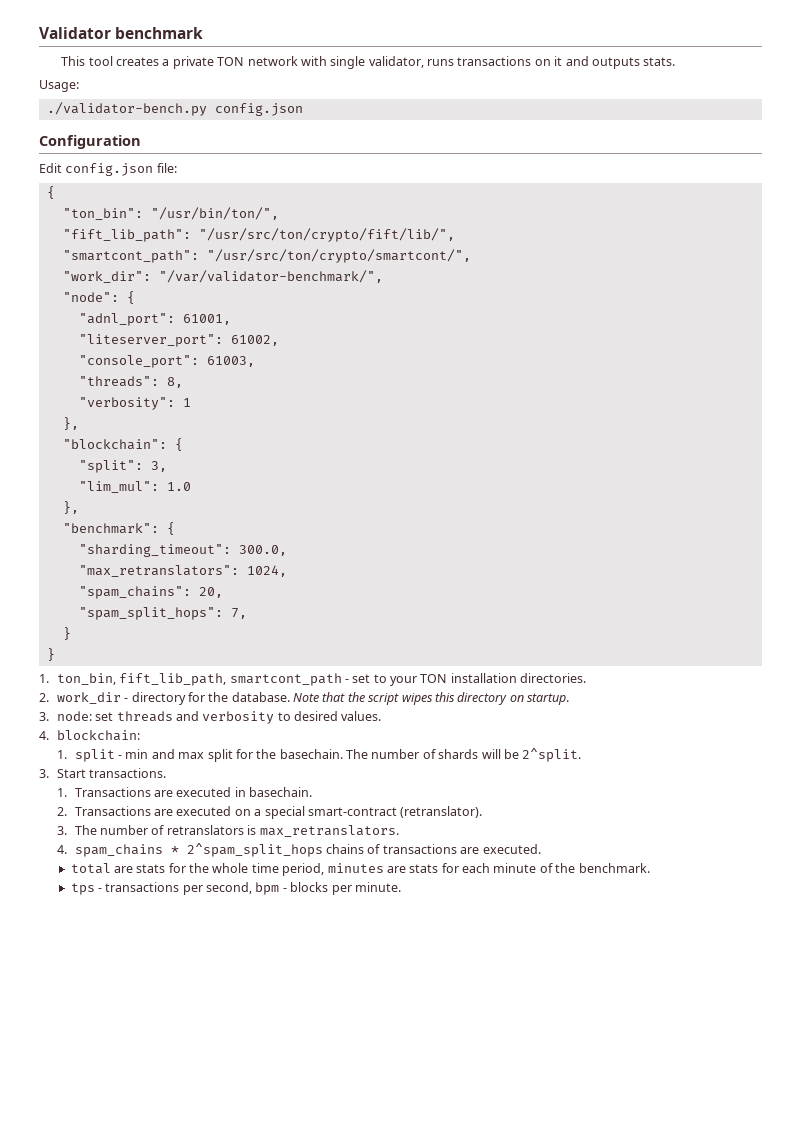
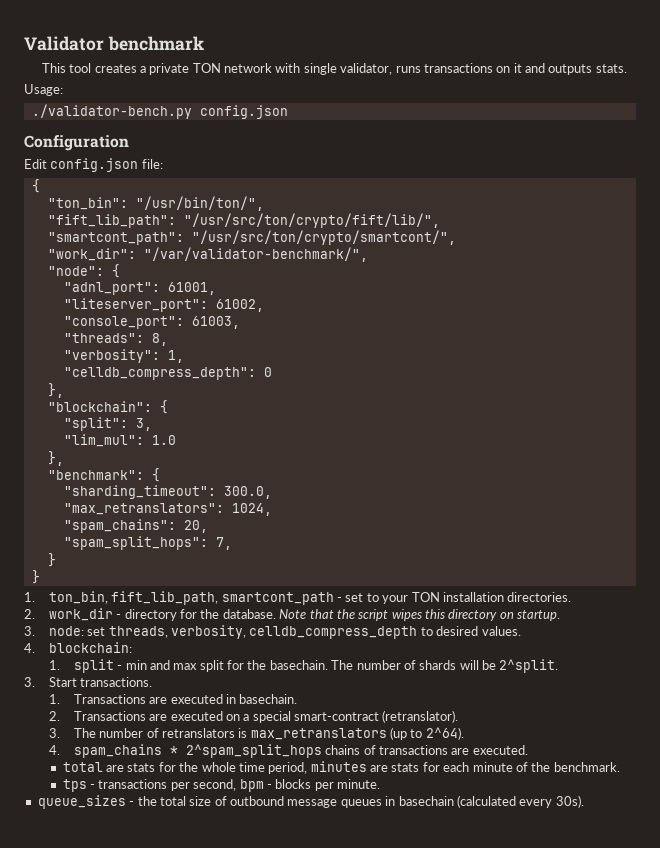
- "verbosity": 1
+ "verbosity": 1,
+ "celldb_compress_depth": 0
- 3. node: set threads and verbosity to desired values.
+ 3. node: set threads, verbosity, celldb_compress_depth to desired values.
- 3. The number of retranslators is max_retranslators.
+ 3. The number of retranslators is max_retranslators (up to 2^64).
+ queue_sizes - the total size of outbound message queues in basechain (calculated every 30s).

